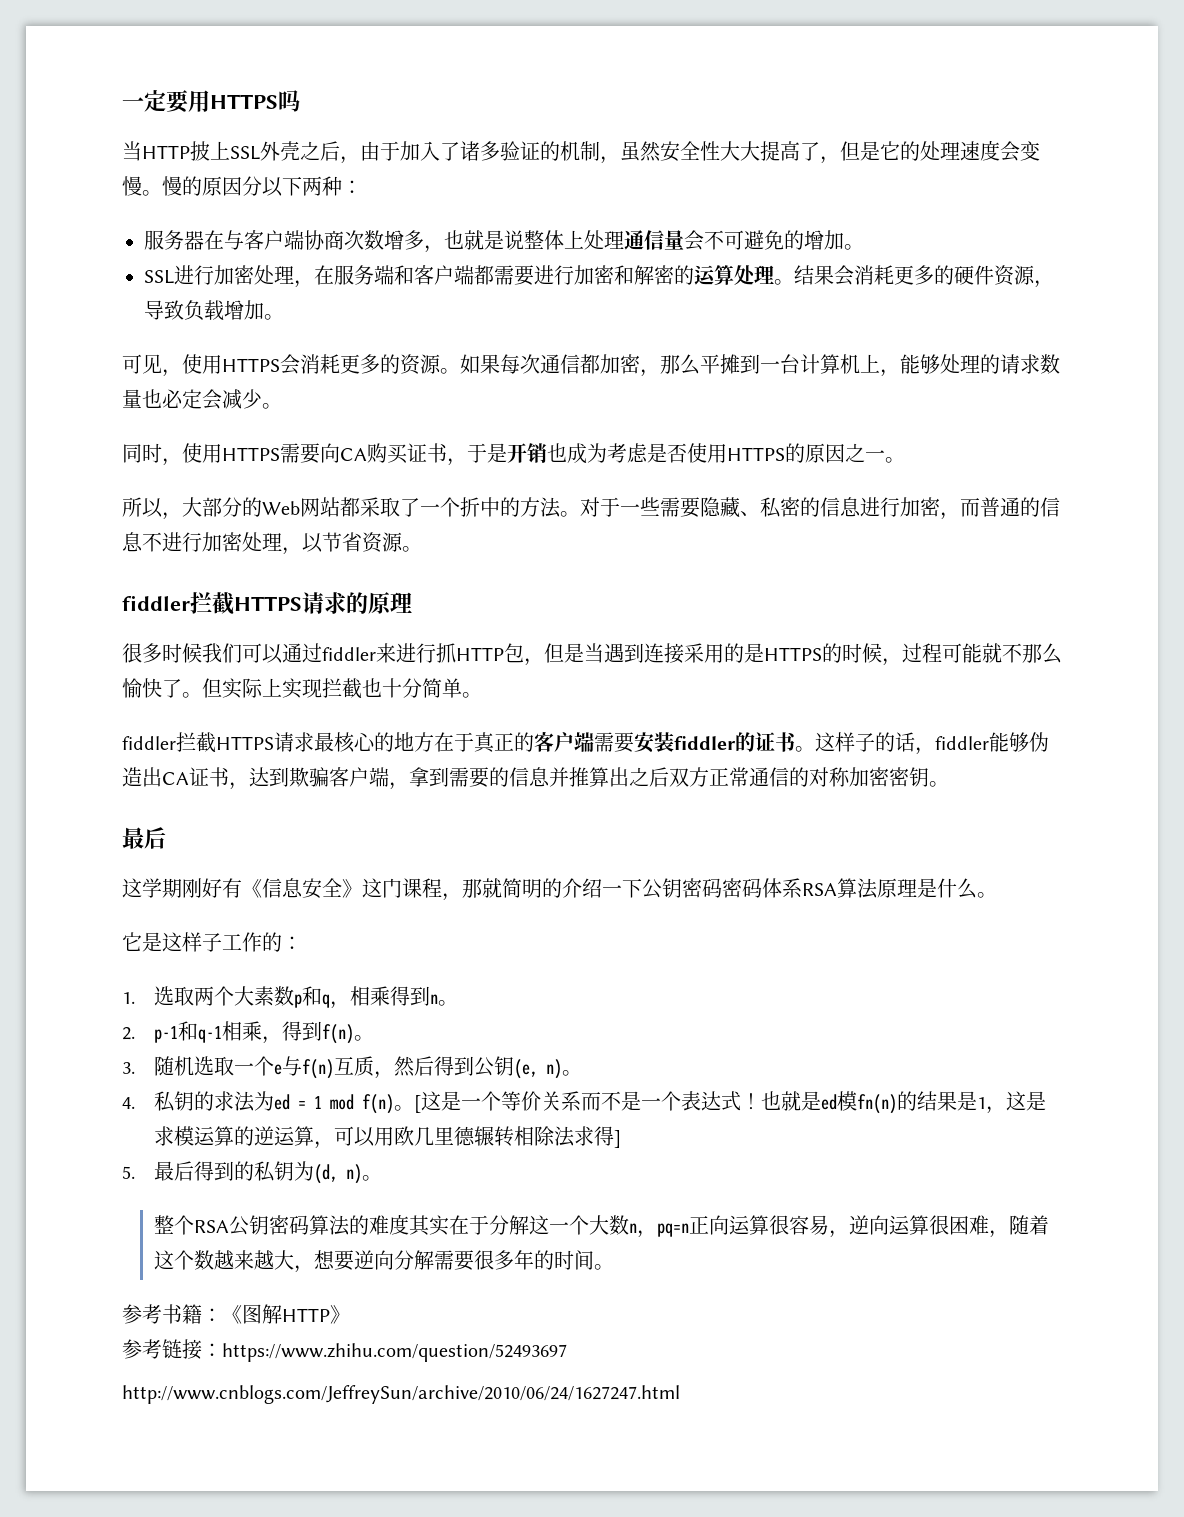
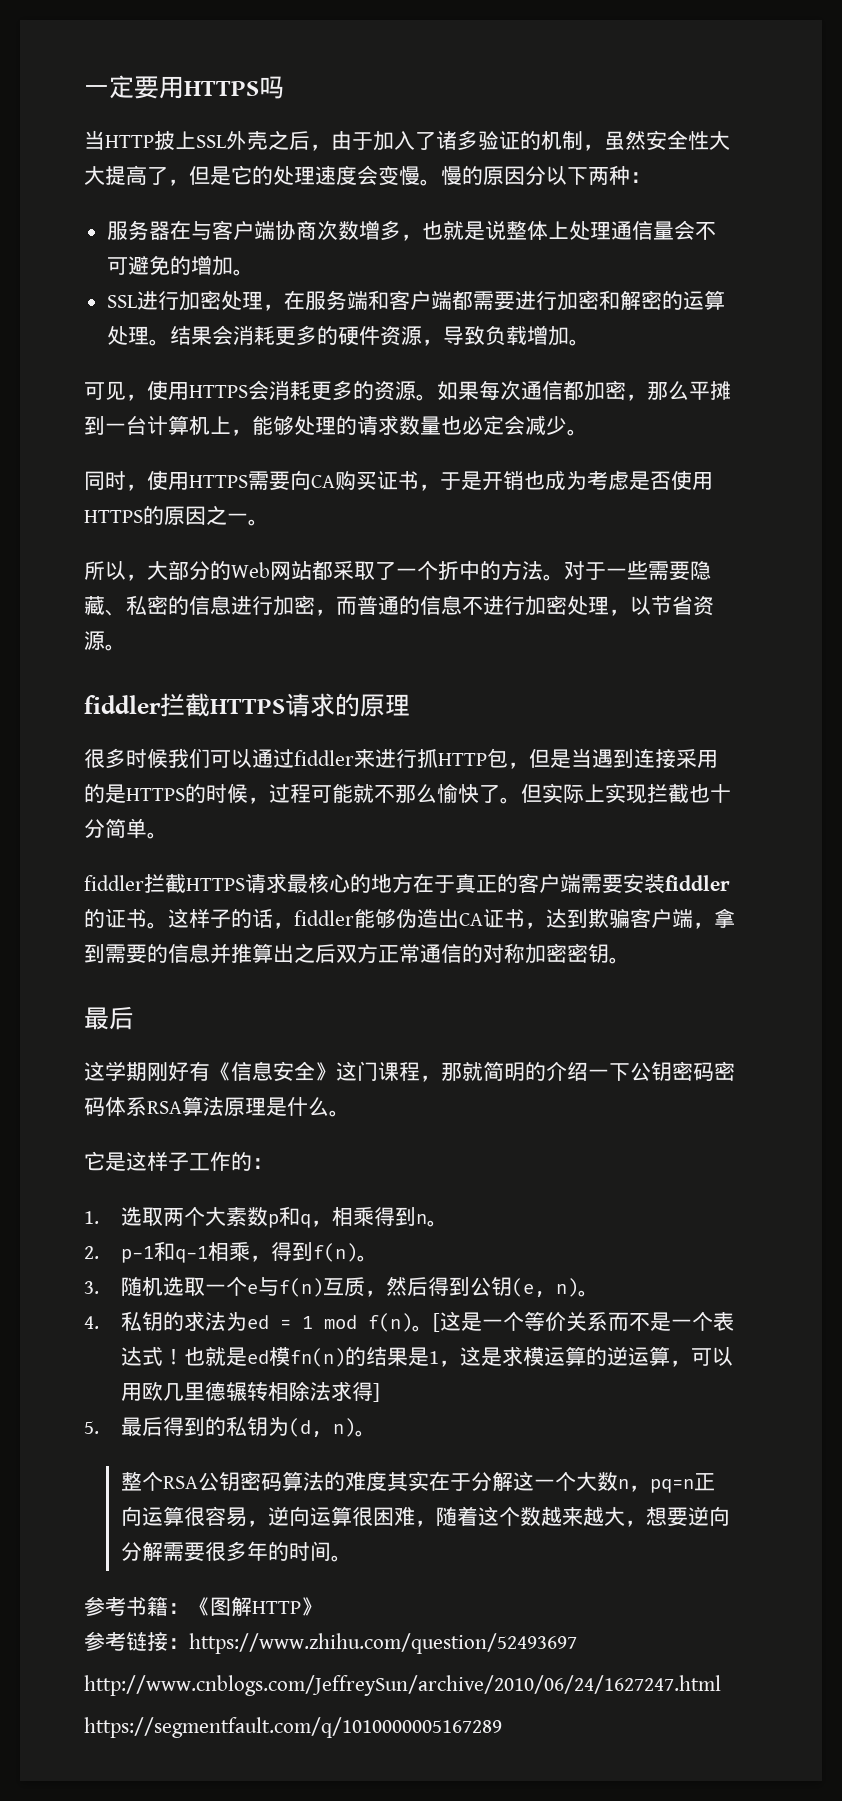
+ https://segmentfault.com/q/1010000005167289

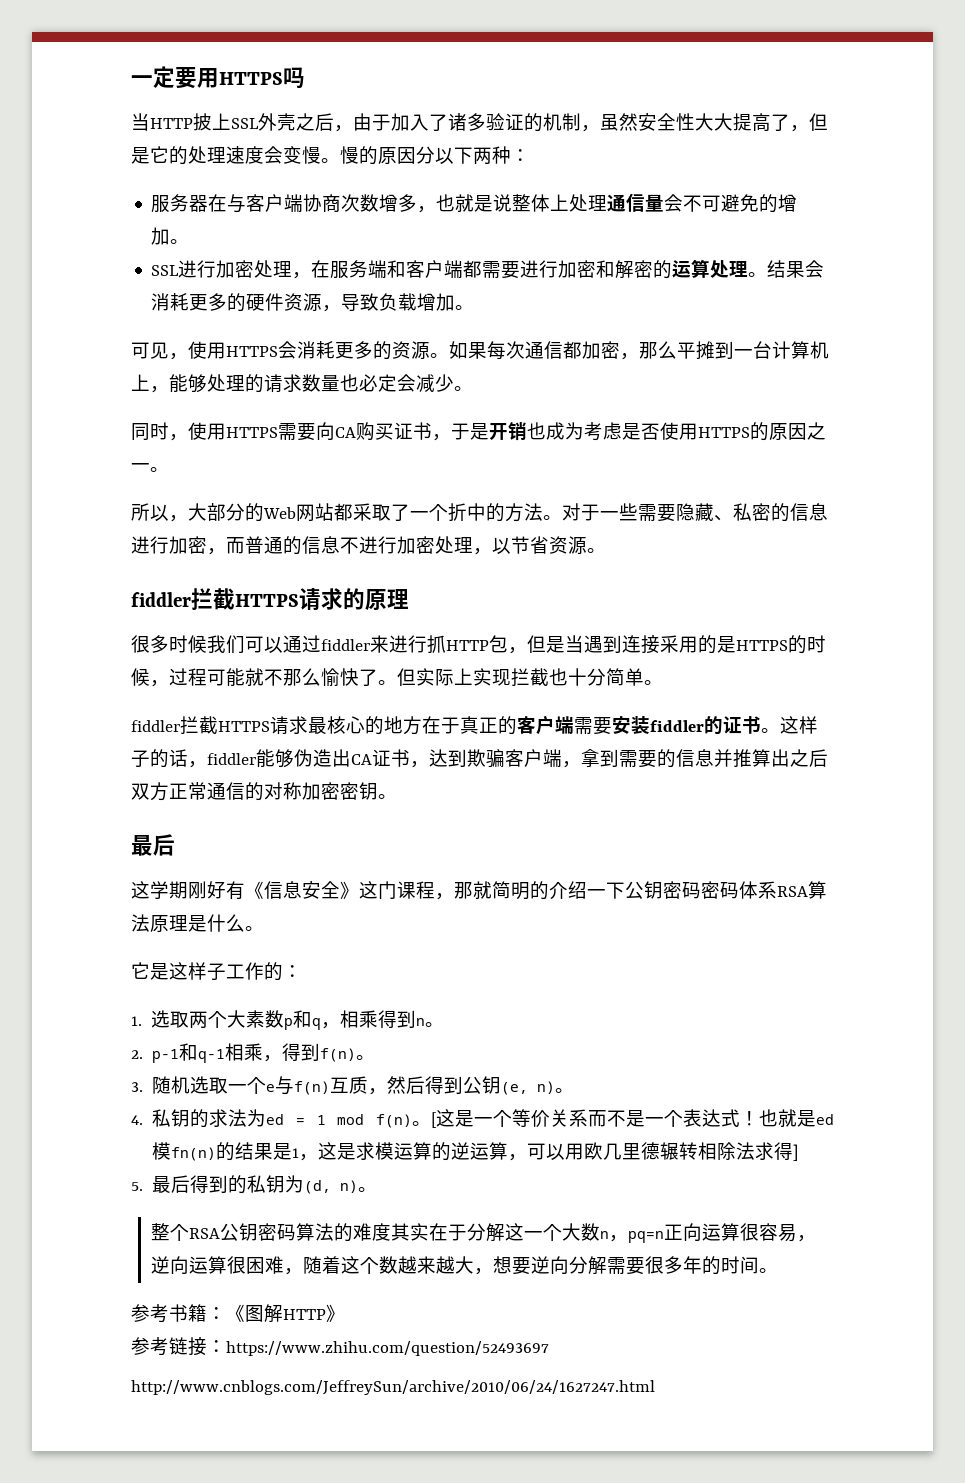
- https://segmentfault.com/q/1010000005167289

